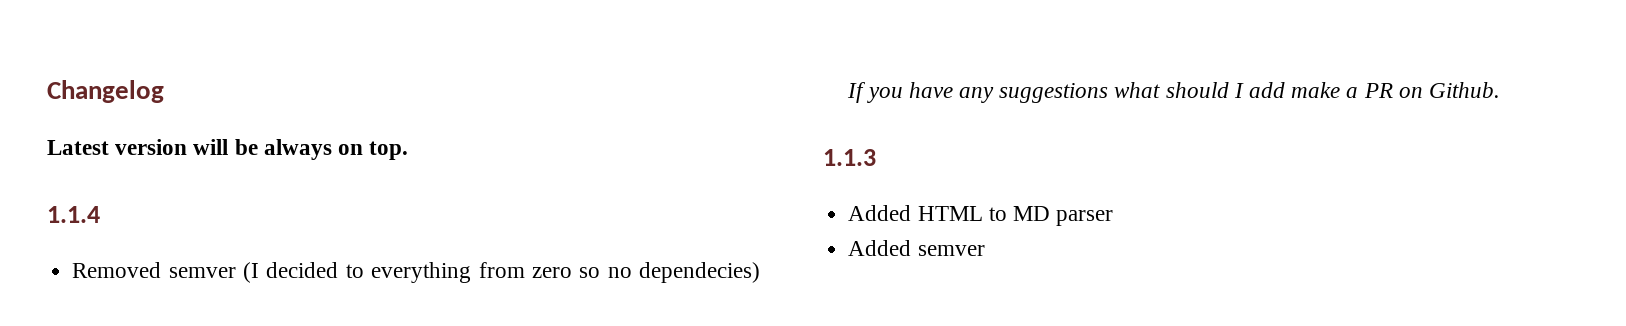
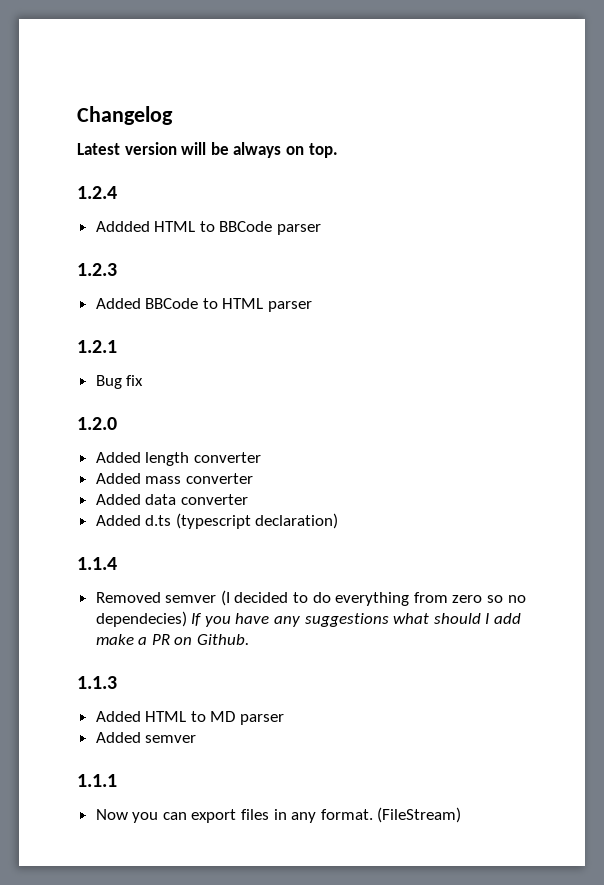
+ 1.2.4
+ Addded HTML to BBCode parser
+ 1.2.3
+ Added BBCode to HTML parser
+ 1.2.1
+ Bug fix
+ 1.2.0
+ Added length converter
+ Added mass converter
+ Added data converter
+ Added d.ts (typescript declaration)
- Removed semver (I decided to everything from zero so no dependecies) If you have any suggestions what should I add make a PR on Github.
+ Removed semver (I decided to do everything from zero so no dependecies) If you have any suggestions what should I add make a PR on Github.
+ 1.1.1
+ Now you can export files in any format. (FileStream)

